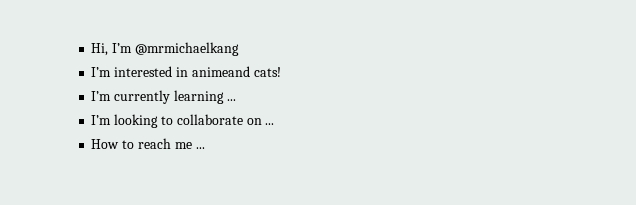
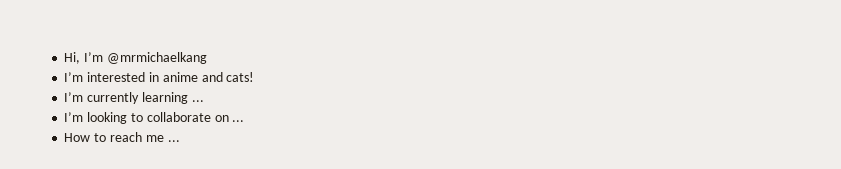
- I’m interested in animeand cats!
+ I’m interested in anime and cats!

